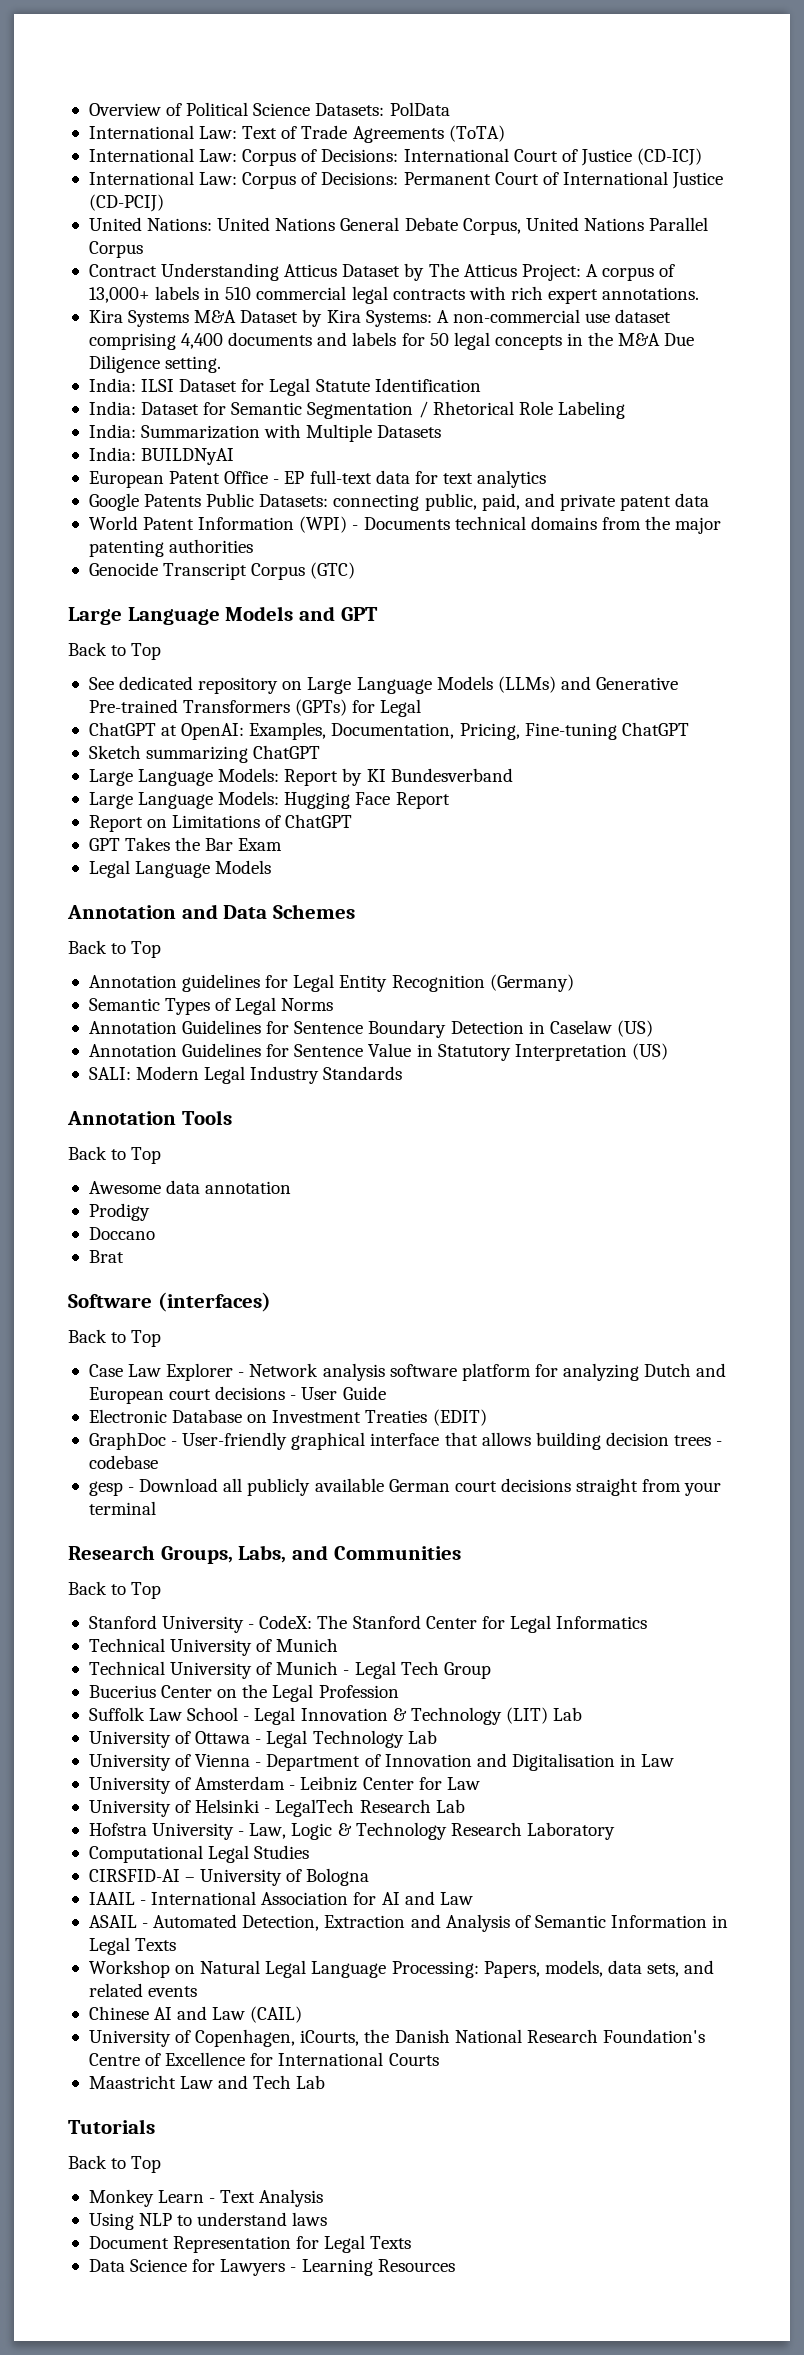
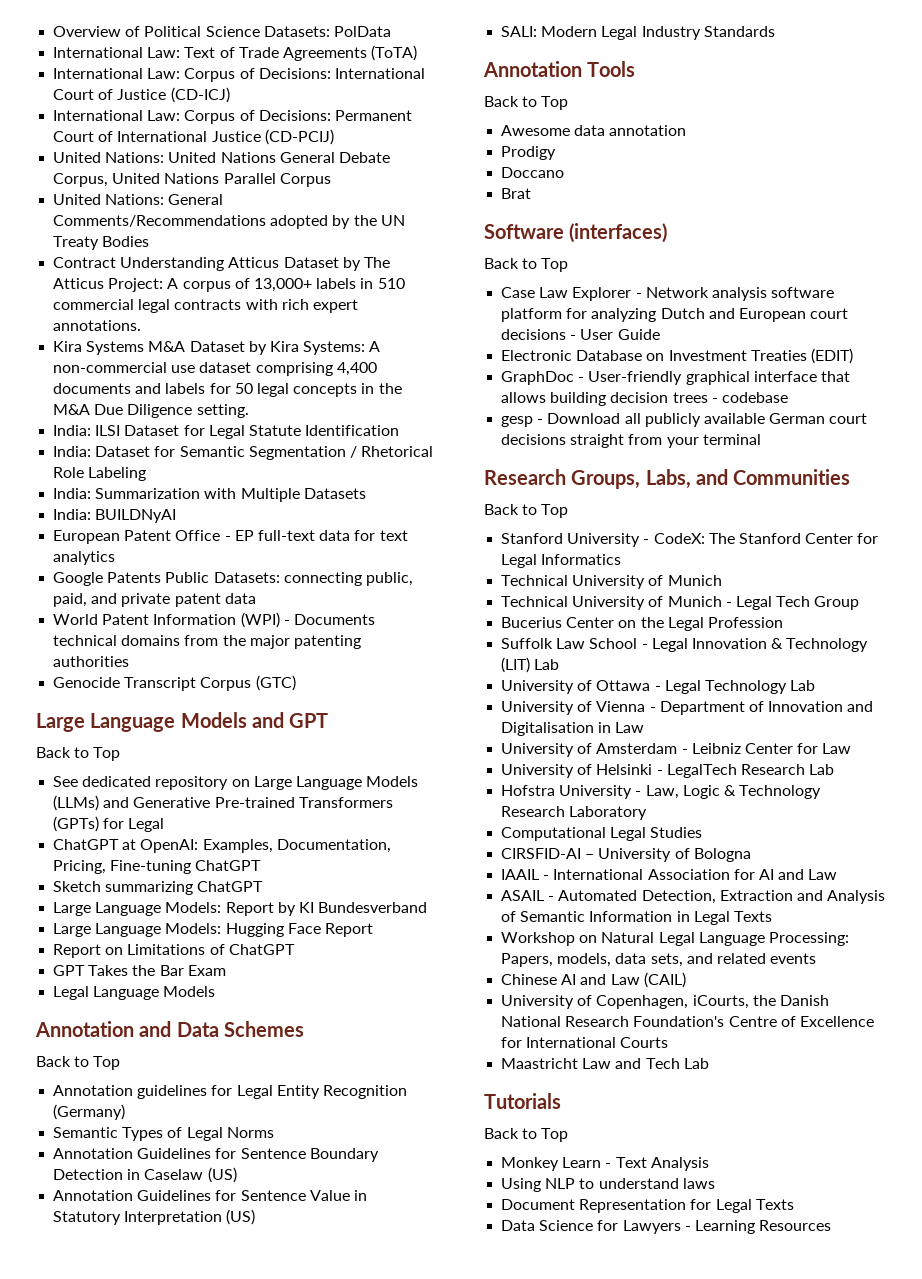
+ United Nations: General Comments/Recommendations adopted by the UN Treaty Bodies

